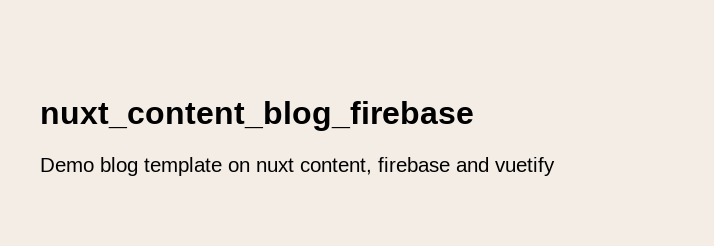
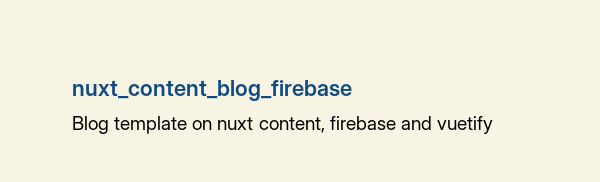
- Demo blog template on nuxt content, firebase and vuetify
+ Blog template on nuxt content, firebase and vuetify

